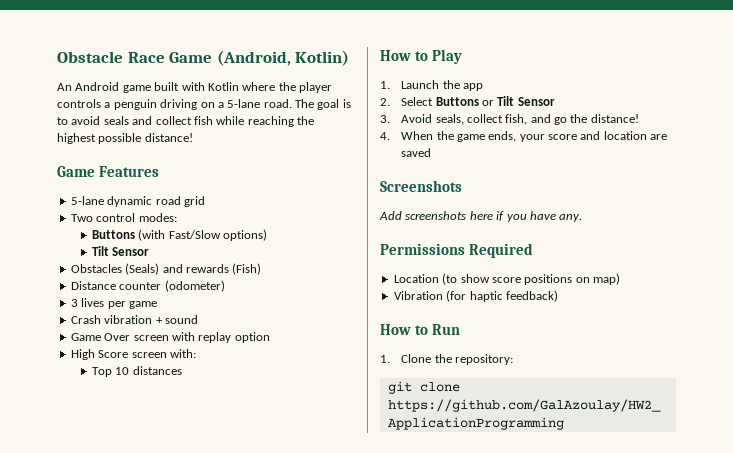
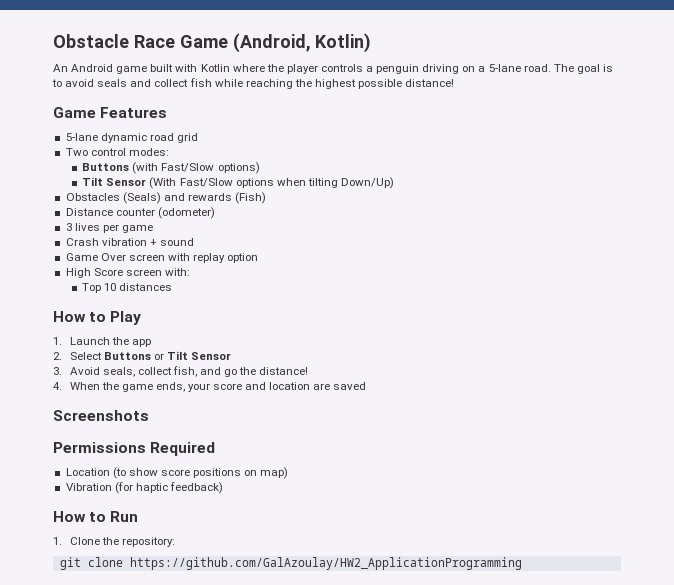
  Buttons (with Fast/Slow options)
- Tilt Sensor
+ Tilt Sensor (With Fast/Slow options when tilting Down/Up)
- Add screenshots here if you have any.

